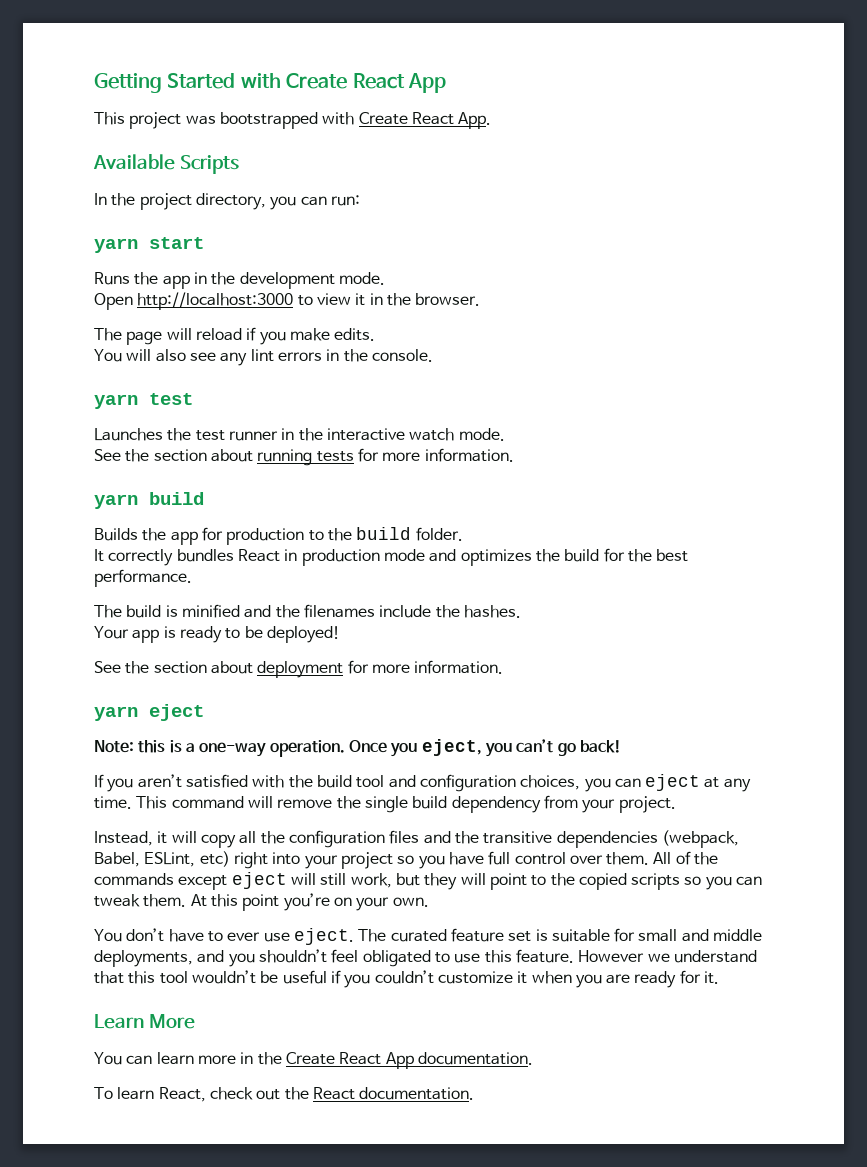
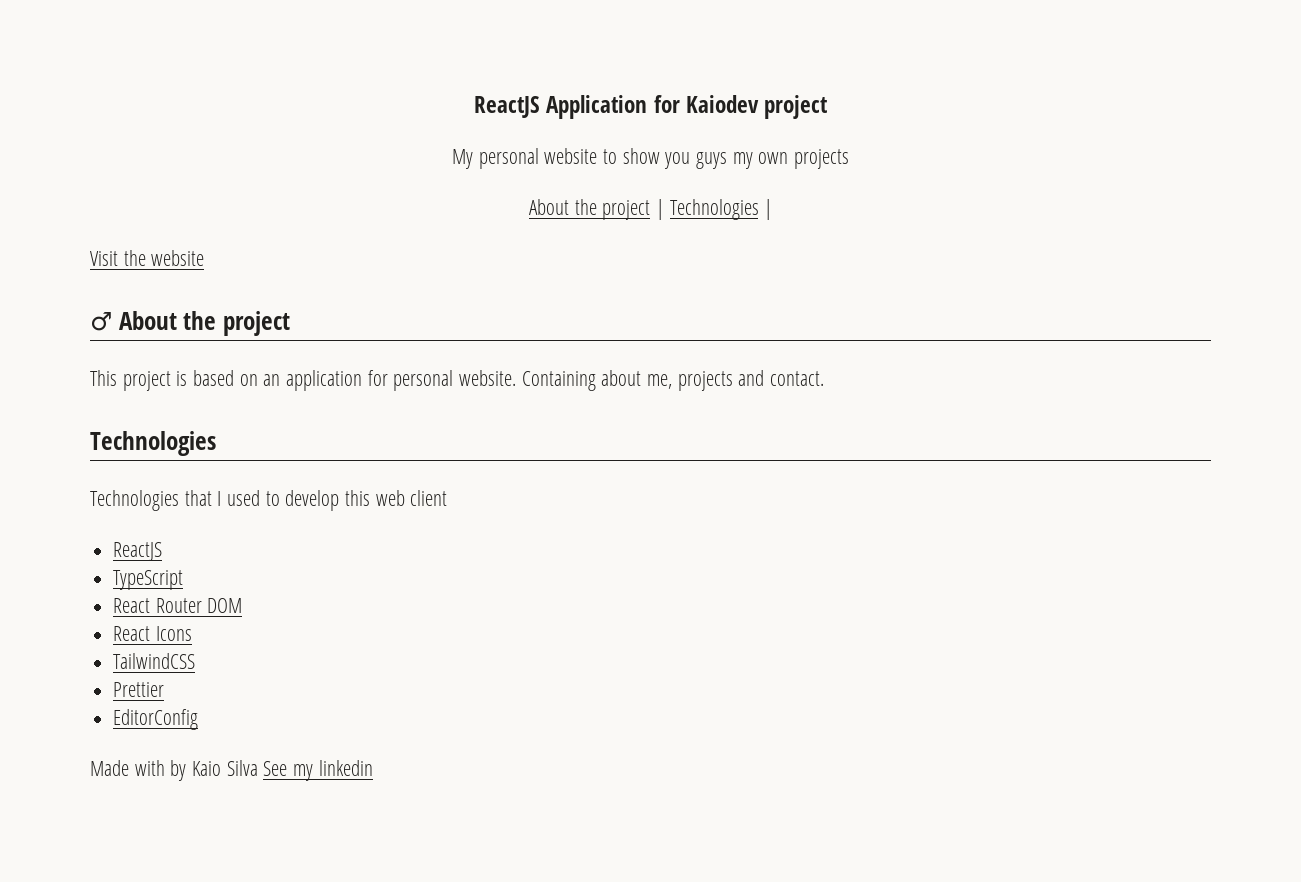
- Getting Started with Create React App
- This project was bootstrapped with Create React App.
- Available Scripts
- In the project directory, you can run:
- yarn start
- Runs the app in the development mode.
- Open http://localhost:3000 to view it in the browser.
- The page will reload if you make edits.
- You will also see any lint errors in the console.
- yarn test
- Launches the test runner in the interactive watch mode.
- See the section about running tests for more information.
- yarn build
- Builds the app for production to the build folder.
- It correctly bundles React in production mode and optimizes the build for the best performance.
- The build is minified and the filenames include the hashes.
- Your app is ready to be deployed!
- See the section about deployment for more information.
- yarn eject
- Note: this is a one-way operation. Once you eject, you can’t go back!
- If you aren’t satisfied with the build tool and configuration choices, you can eject at any time. This command will remove the single build dependency from your project.
- Instead, it will copy all the configuration files and the transitive dependencies (webpack, Babel, ESLint, etc) right into your project so you have full control over them. All of the commands except eject will still work, but they will point to the copied scripts so you can tweak them. At this point you’re on your own.
- You don’t have to ever use eject. The curated feature set is suitable for small and middle deployments, and you shouldn’t feel obligated to use this feature. However we understand that this tool wouldn’t be useful if you couldn’t customize it when you are ready for it.
- Learn More
- You can learn more in the Create React App documentation.
- To learn React, check out the React documentation.
+ ReactJS Application for Kaiodev project
+ My personal website to show you guys my own projects
+ About the project | Technologies |
+ Visit the website
+ ♂ About the project
+ This project is based on an application for personal website. Containing about me, projects and contact.
+ Technologies
+ Technologies that I used to develop this web client
+ ReactJS
+ TypeScript
+ React Router DOM
+ React Icons
+ TailwindCSS
+ Prettier
+ EditorConfig
+ Made with by Kaio Silva See my linkedin

